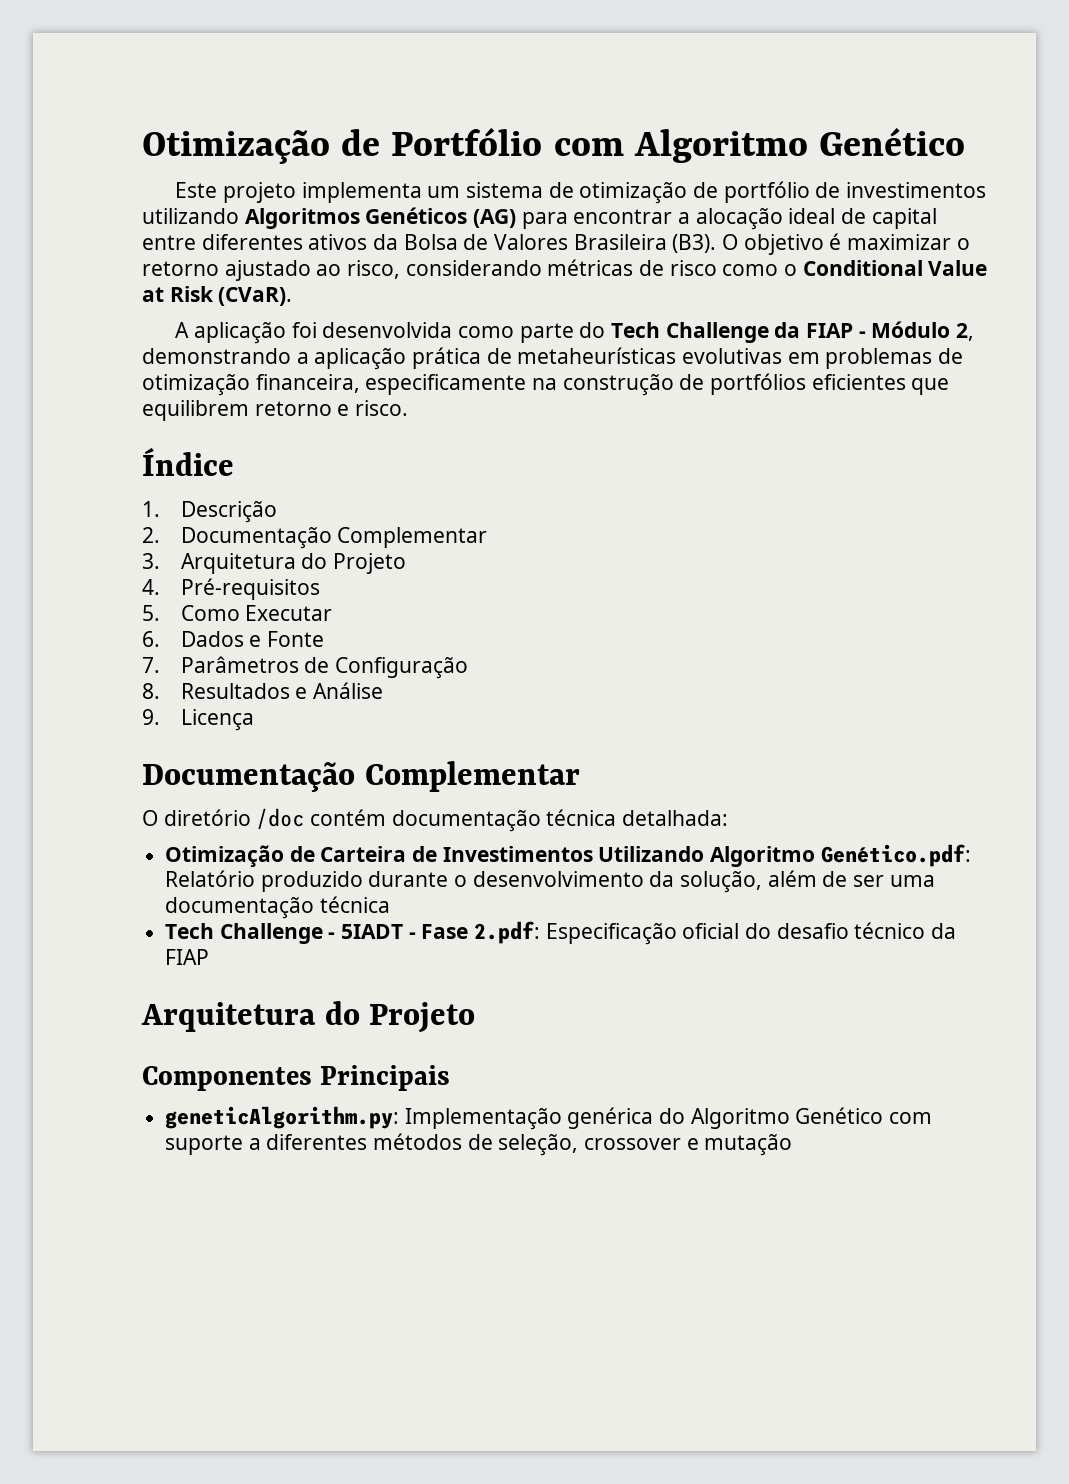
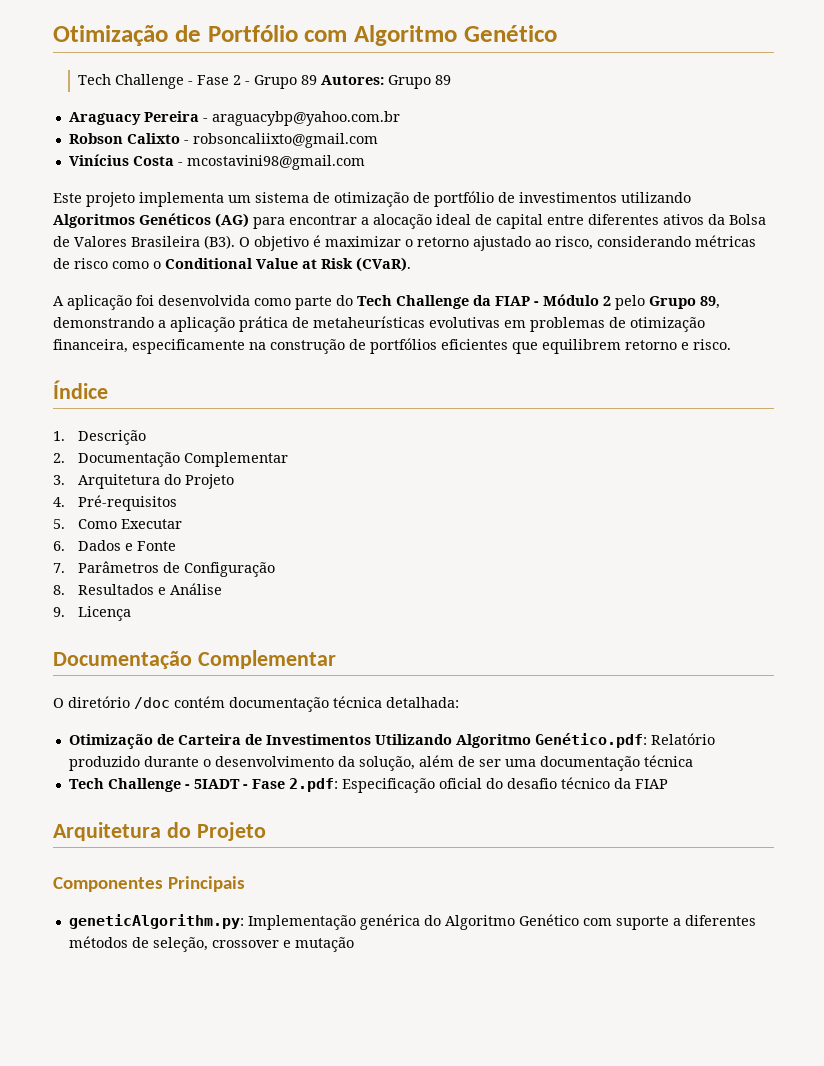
+ Tech Challenge - Fase 2 - Grupo 89 Autores: Grupo 89
+ Araguacy Pereira - araguacybp@yahoo.com.br
+ Robson Calixto - robsoncaliixto@gmail.com
+ Vinícius Costa - mcostavini98@gmail.com
- A aplicação foi desenvolvida como parte do Tech Challenge da FIAP - Módulo 2, demonstrando a aplicação prática de metaheurísticas evolutivas em problemas de otimização financeira, especificamente na construção de portfólios eficientes que equilibrem retorno e risco.
+ A aplicação foi desenvolvida como parte do Tech Challenge da FIAP - Módulo 2 pelo Grupo 89, demonstrando a aplicação prática de metaheurísticas evolutivas em problemas de otimização financeira, especificamente na construção de portfólios eficientes que equilibrem retorno e risco.

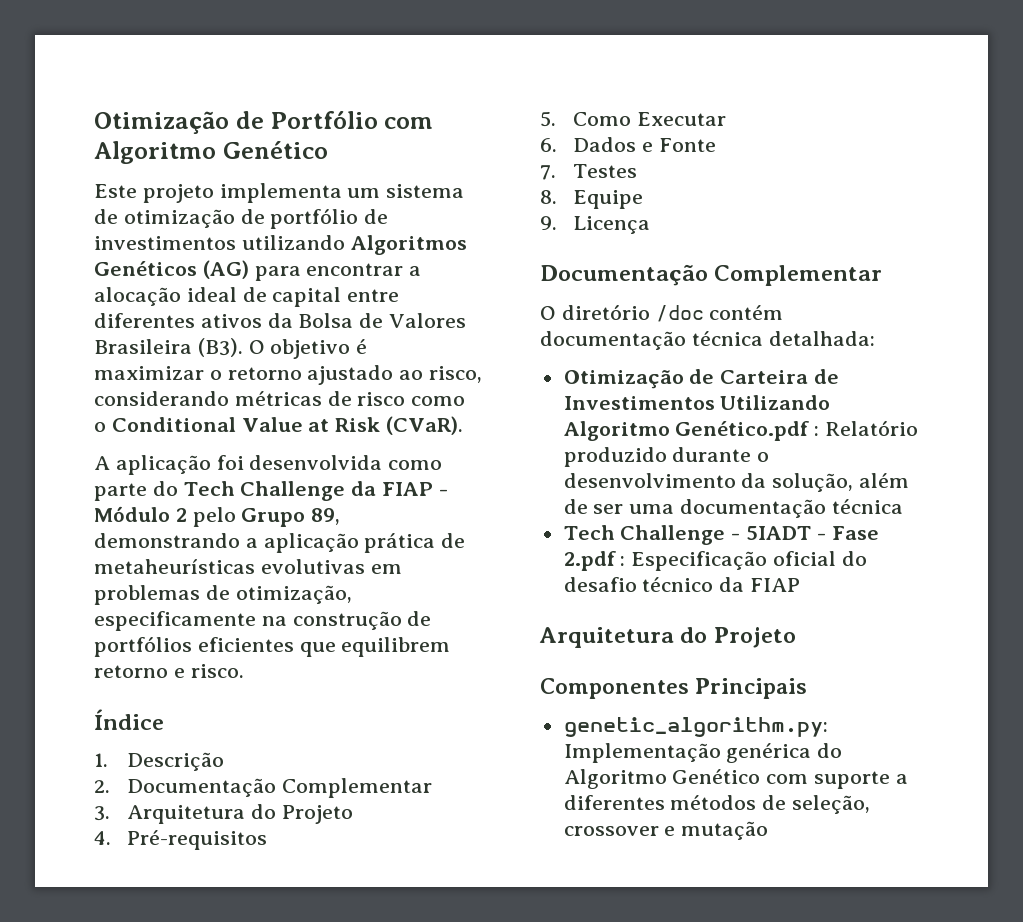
- Tech Challenge - Fase 2 - Grupo 89 Autores: Grupo 89
- Araguacy Pereira - araguacybp@yahoo.com.br
- Robson Calixto - robsoncaliixto@gmail.com
- Vinícius Costa - mcostavini98@gmail.com
- A aplicação foi desenvolvida como parte do Tech Challenge da FIAP - Módulo 2 pelo Grupo 89, demonstrando a aplicação prática de metaheurísticas evolutivas em problemas de otimização financeira, especificamente na construção de portfólios eficientes que equilibrem retorno e risco.
+ A aplicação foi desenvolvida como parte do Tech Challenge da FIAP - Módulo 2 pelo Grupo 89, demonstrando a aplicação prática de metaheurísticas evolutivas em problemas de otimização, especificamente na construção de portfólios eficientes que equilibrem retorno e risco.
- 7. Parâmetros de Configuração
- 8. Resultados e Análise
+ 7. Testes
+ 8. Equipe
- Otimização de Carteira de Investimentos Utilizando Algoritmo Genético.pdf: Relatório produzido durante o desenvolvimento da solução, além de ser uma documentação técnica
+ Otimização de Carteira de Investimentos Utilizando Algoritmo Genético.pdf : Relatório produzido durante o desenvolvimento da solução, além de ser uma documentação técnica
- Tech Challenge - 5IADT - Fase 2.pdf: Especificação oficial do desafio técnico da FIAP
+ Tech Challenge - 5IADT - Fase 2.pdf : Especificação oficial do desafio técnico da FIAP
- geneticAlgorithm.py: Implementação genérica do Algoritmo Genético com suporte a diferentes métodos de seleção, crossover e mutação
+ genetic_algorithm.py: Implementação genérica do Algoritmo Genético com suporte a diferentes métodos de seleção, crossover e mutação

